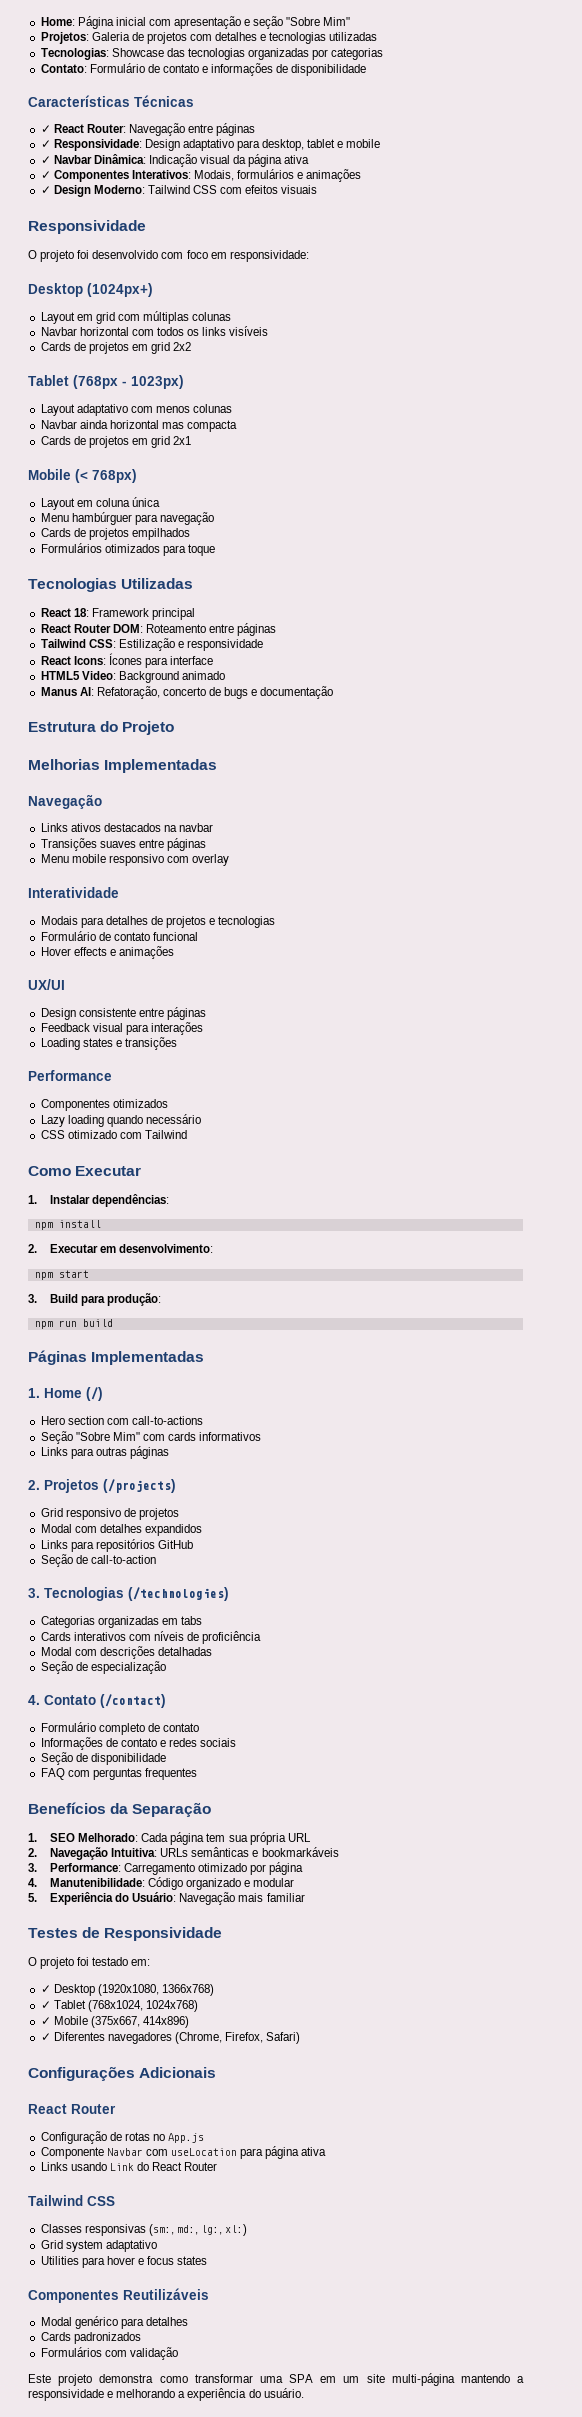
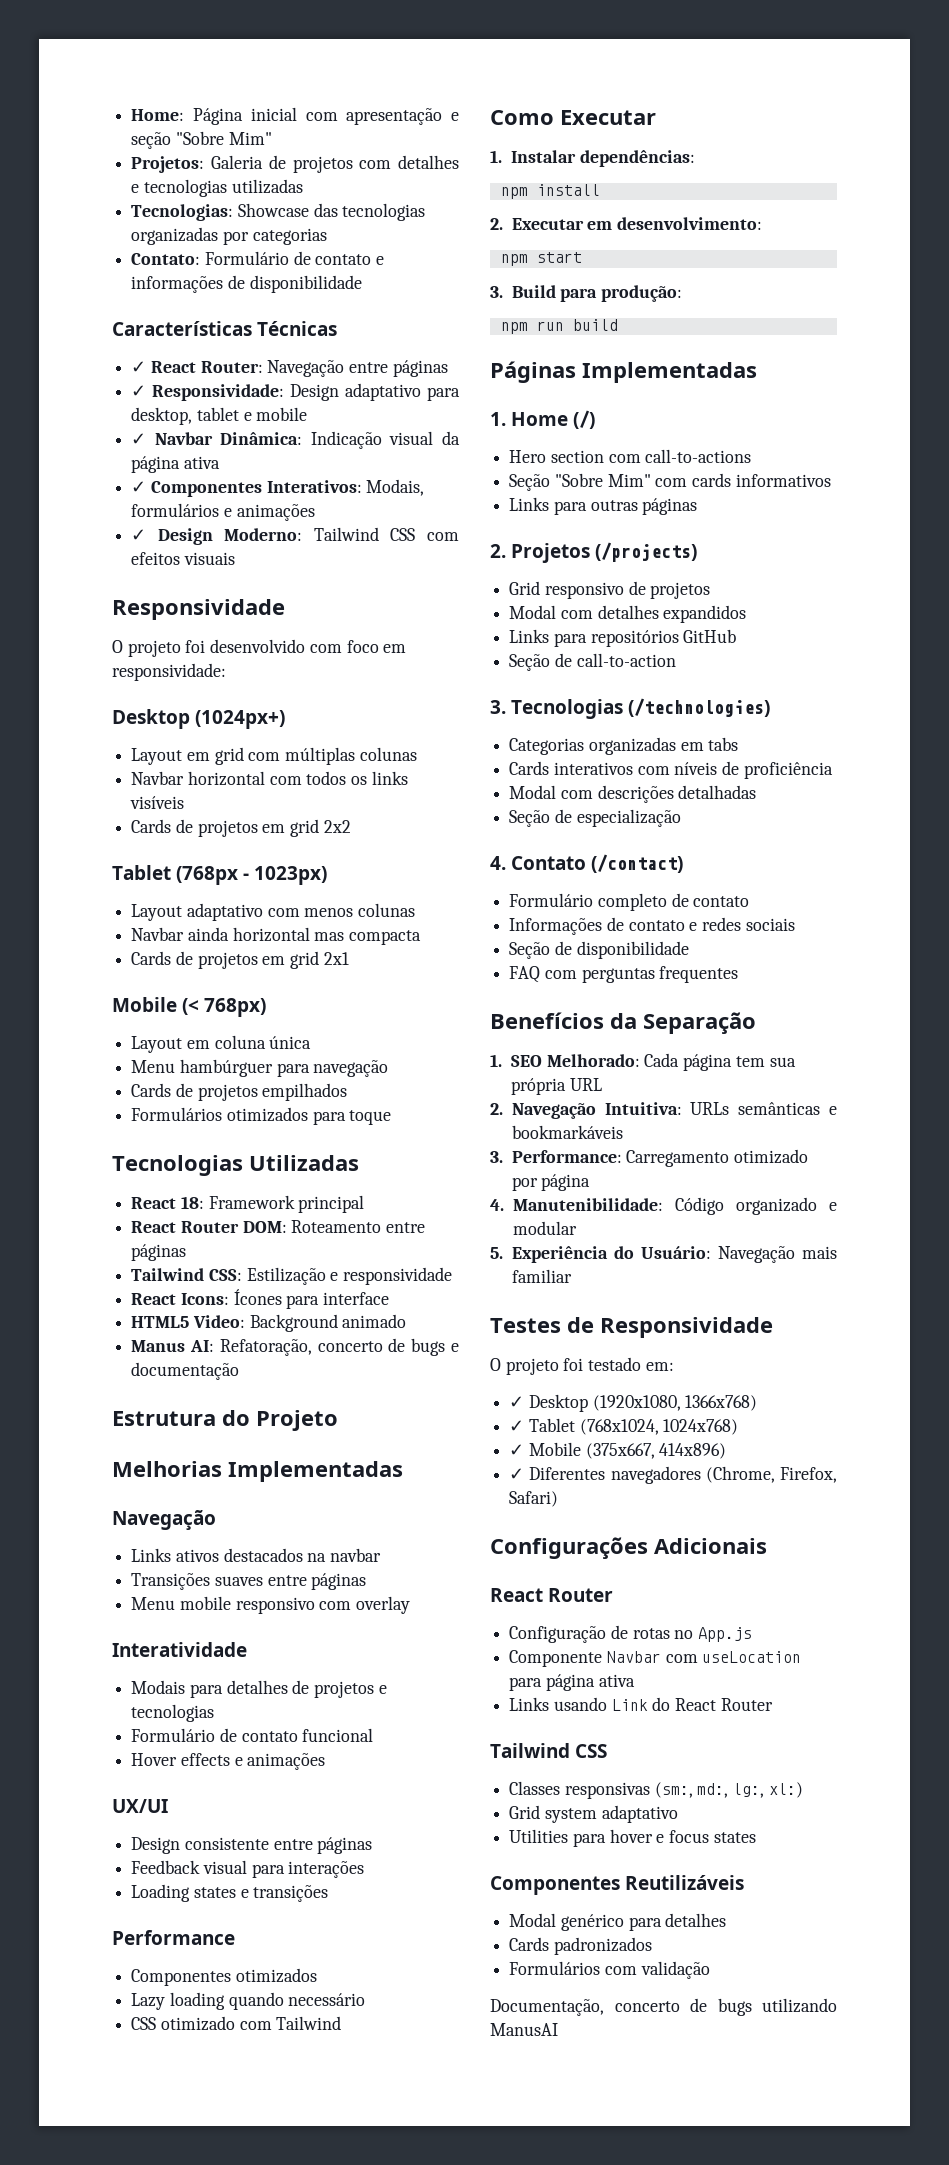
- Este projeto demonstra como transformar uma SPA em um site multi-página mantendo a responsividade e melhorando a experiência do usuário.
+ Documentação, concerto de bugs utilizando ManusAI

